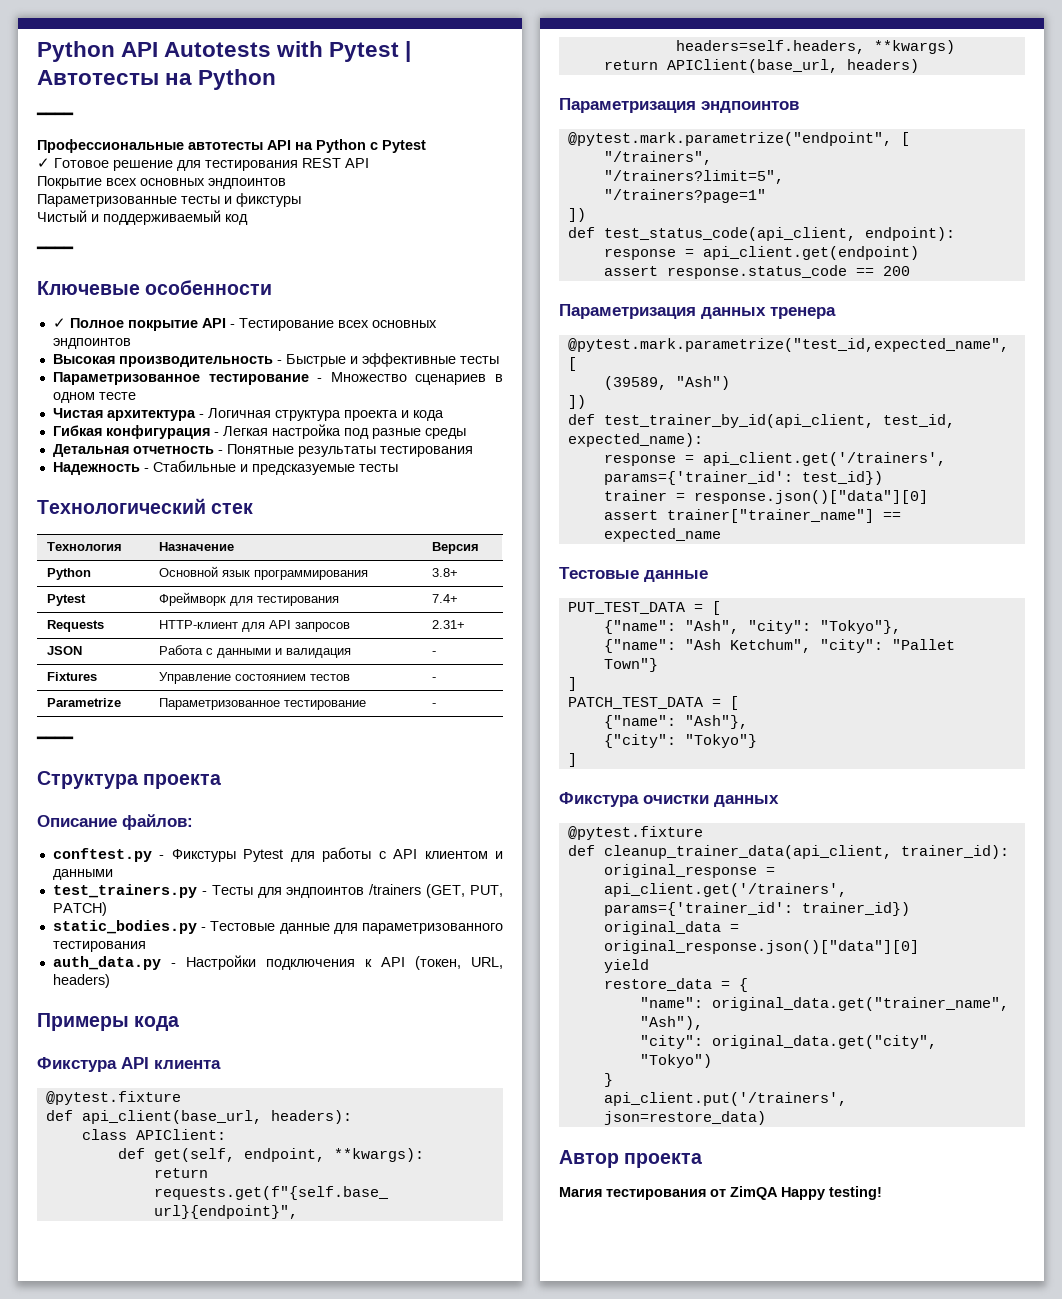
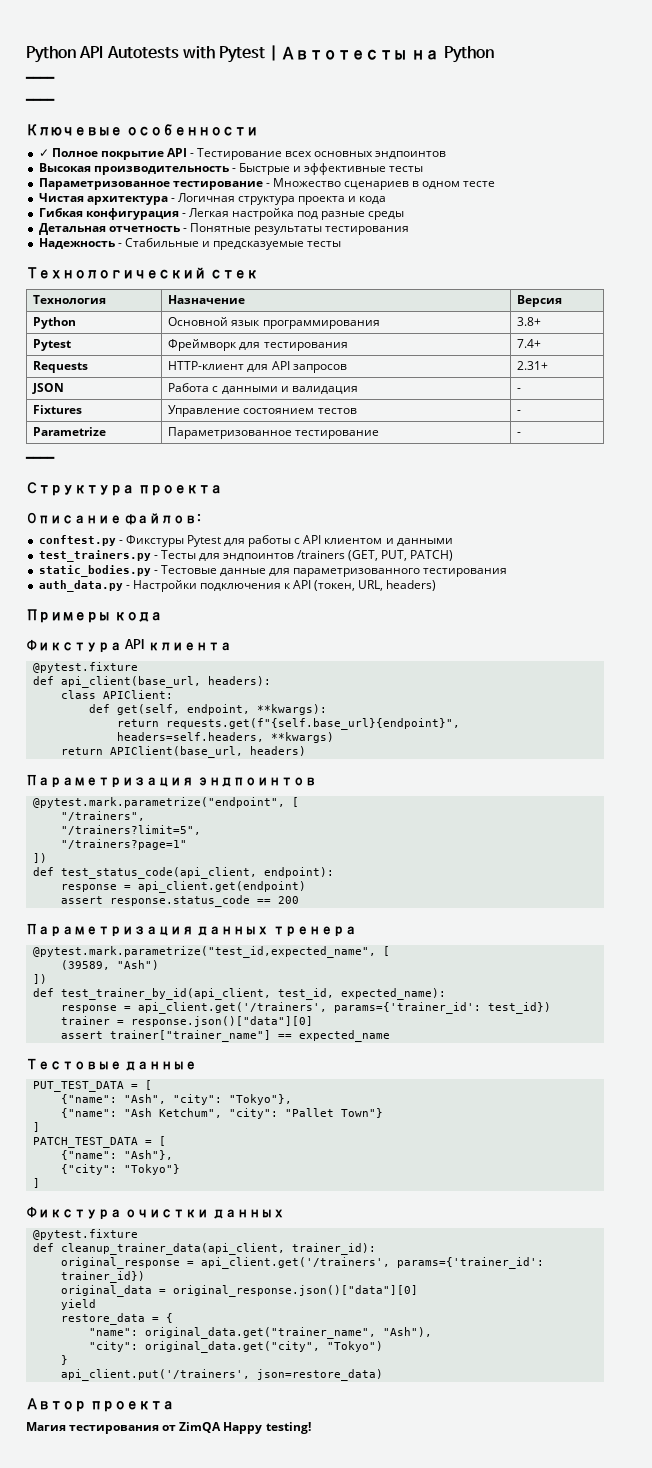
- Профессиональные автотесты API на Python с Pytest
- ✓ Готовое решение для тестирования REST API
- Покрытие всех основных эндпоинтов
- Параметризованные тесты и фикстуры
- Чистый и поддерживаемый код

